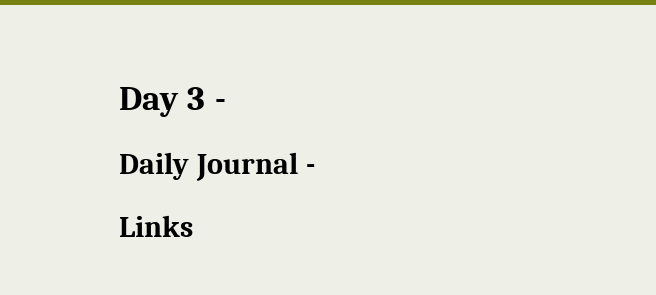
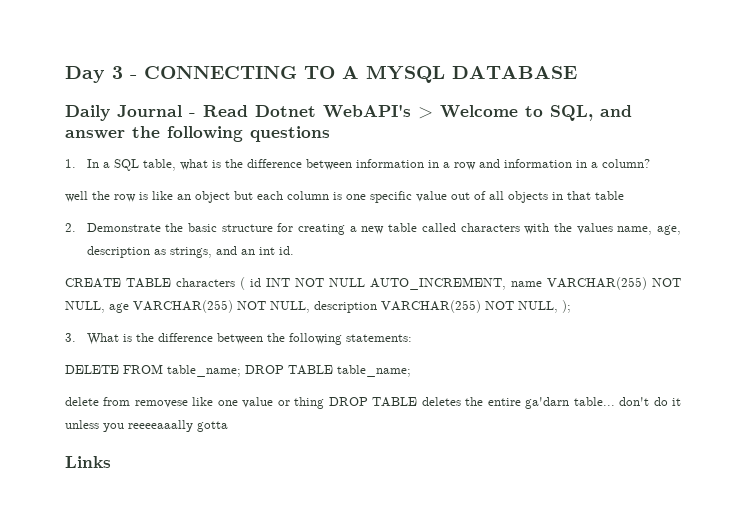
- Day 3 -
- Daily Journal -
+ Day 3 - CONNECTING TO A MYSQL DATABASE
+ Daily Journal - Read Dotnet WebAPI's > Welcome to SQL, and answer the following questions
+ 1. In a SQL table, what is the difference between information in a row and information in a column?
+ well the row is like an object but each column is one specific value out of all objects in that table
+ 2. Demonstrate the basic structure for creating a new table called characters with the values name, age, description as strings, and an int id.
+ CREATE TABLE characters ( id INT NOT NULL AUTO_INCREMENT, name VARCHAR(255) NOT NULL, age VARCHAR(255) NOT NULL, description VARCHAR(255) NOT NULL, );
+ 3. What is the difference between the following statements:
+ DELETE FROM table_name; DROP TABLE table_name;
+ delete from removese like one value or thing DROP TABLE deletes the entire ga'darn table... don't do it unless you reeeeaaally gotta

